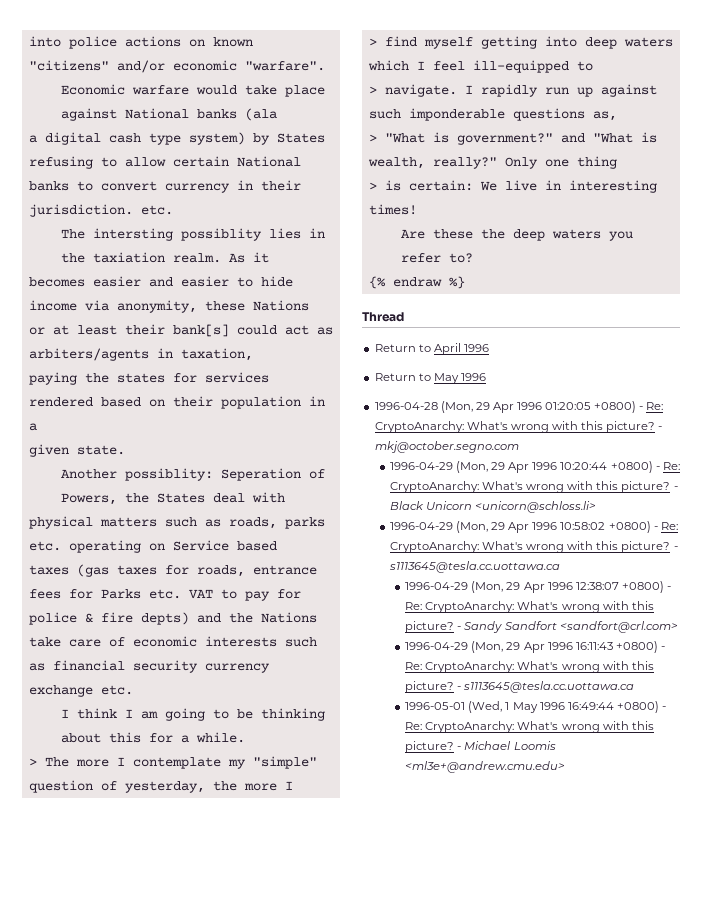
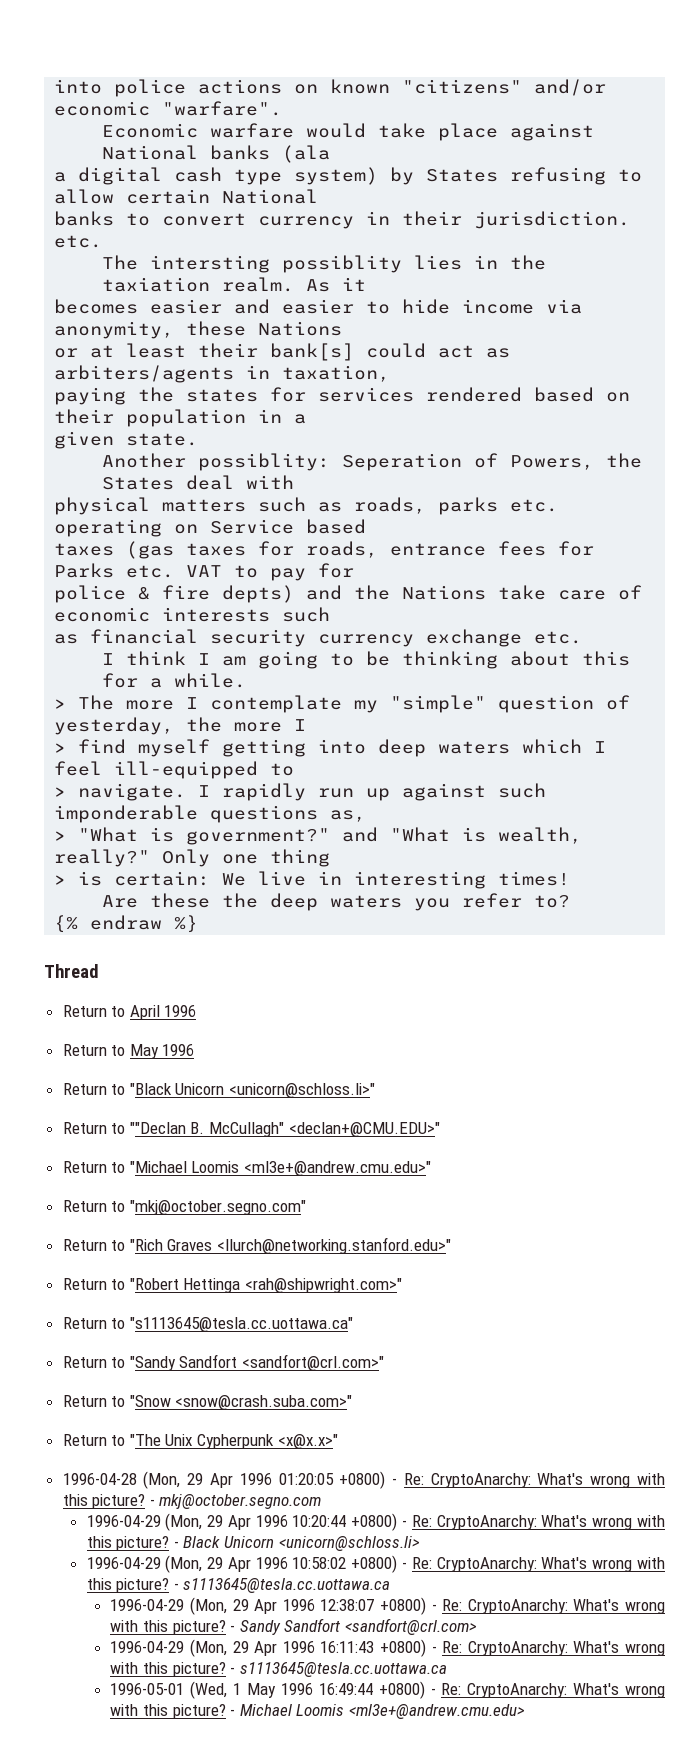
+ Return to "Black Unicorn <unicorn@schloss.li>"
+ Return to ""Declan B. McCullagh" <declan+@CMU.EDU>"
+ Return to "Michael Loomis <ml3e+@andrew.cmu.edu>"
+ Return to "mkj@october.segno.com"
+ Return to "Rich Graves <llurch@networking.stanford.edu>"
+ Return to "Robert Hettinga <rah@shipwright.com>"
+ Return to "s1113645@tesla.cc.uottawa.ca"
+ Return to "Sandy Sandfort <sandfort@crl.com>"
+ Return to "Snow <snow@crash.suba.com>"
+ Return to "The Unix Cypherpunk <x@x.x>"

